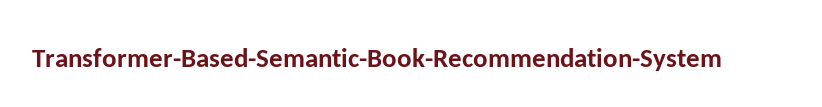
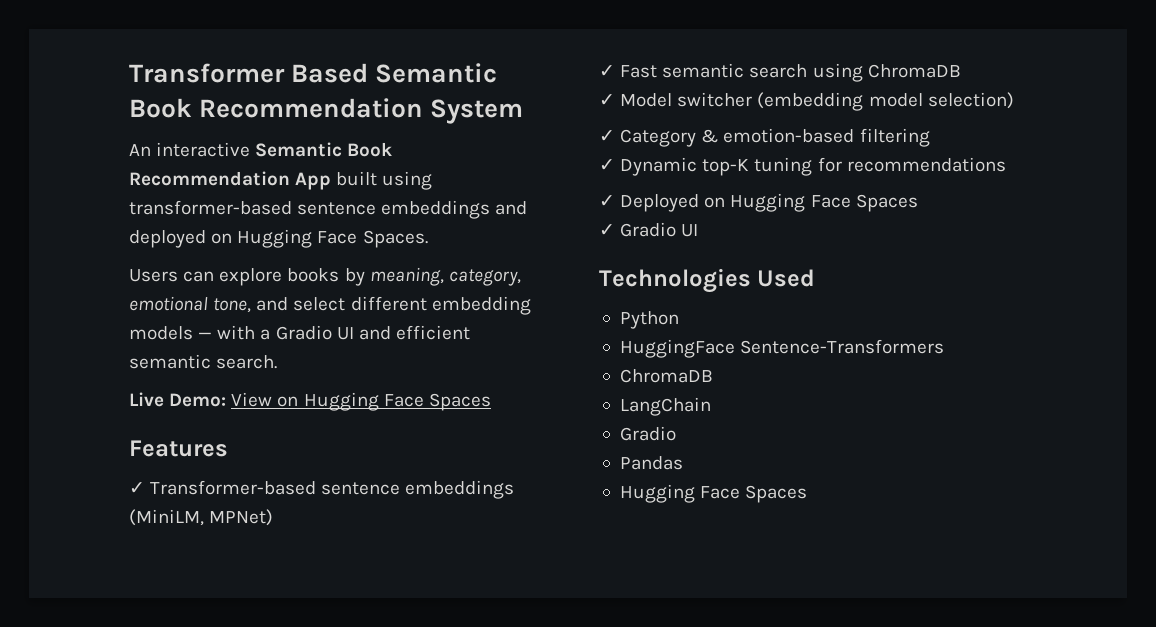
- Transformer-Based-Semantic-Book-Recommendation-System
+ Transformer Based Semantic Book Recommendation System
+ An interactive Semantic Book Recommendation App built using transformer-based sentence embeddings and deployed on Hugging Face Spaces.
+ Users can explore books by meaning, category, emotional tone, and select different embedding models — with a Gradio UI and efficient semantic search.
+ Live Demo: View on Hugging Face Spaces
+ Features
+ ✓ Transformer-based sentence embeddings (MiniLM, MPNet)
+ ✓ Fast semantic search using ChromaDB
+ ✓ Model switcher (embedding model selection)
+ ✓ Category & emotion-based filtering
+ ✓ Dynamic top-K tuning for recommendations
+ ✓ Deployed on Hugging Face Spaces
+ ✓ Gradio UI
+ Technologies Used
+ Python
+ HuggingFace Sentence-Transformers
+ ChromaDB
+ LangChain
+ Gradio
+ Pandas
+ Hugging Face Spaces

